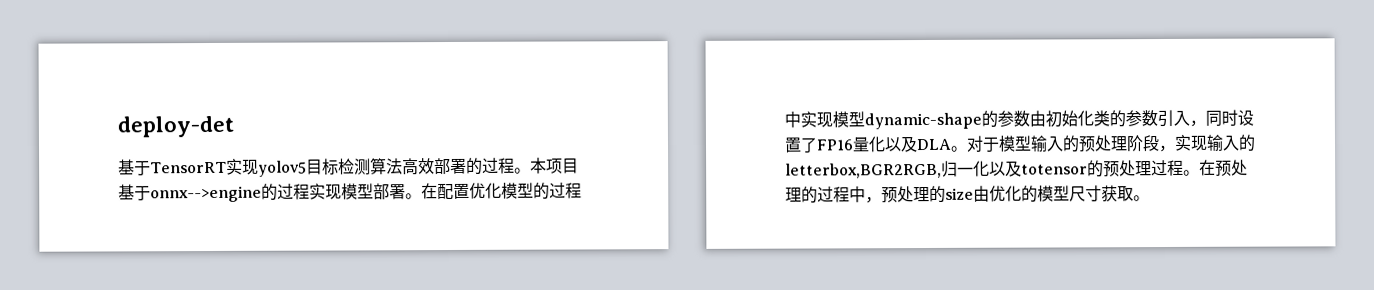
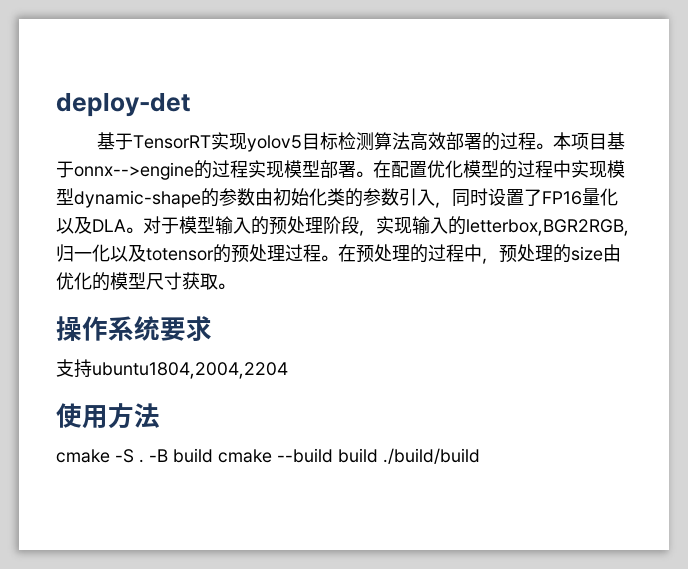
+ 操作系统要求
+ 支持ubuntu1804,2004,2204
+ 使用方法
+ cmake -S . -B build cmake --build build ./build/build

